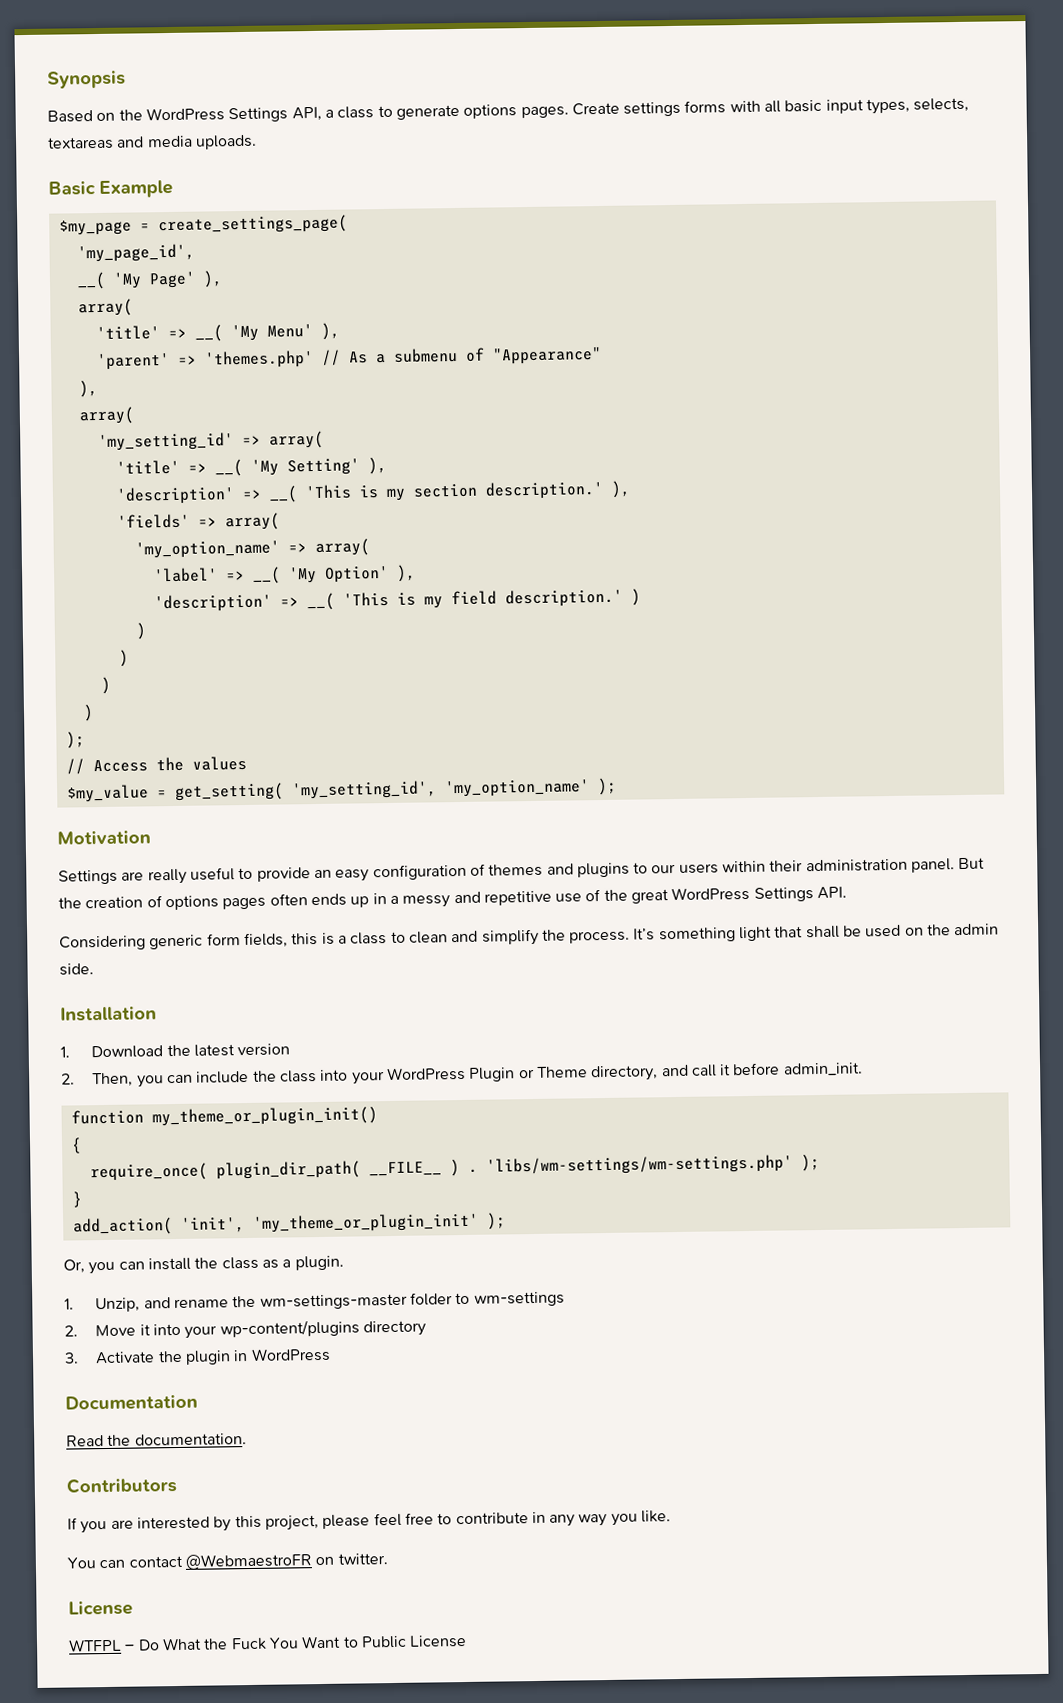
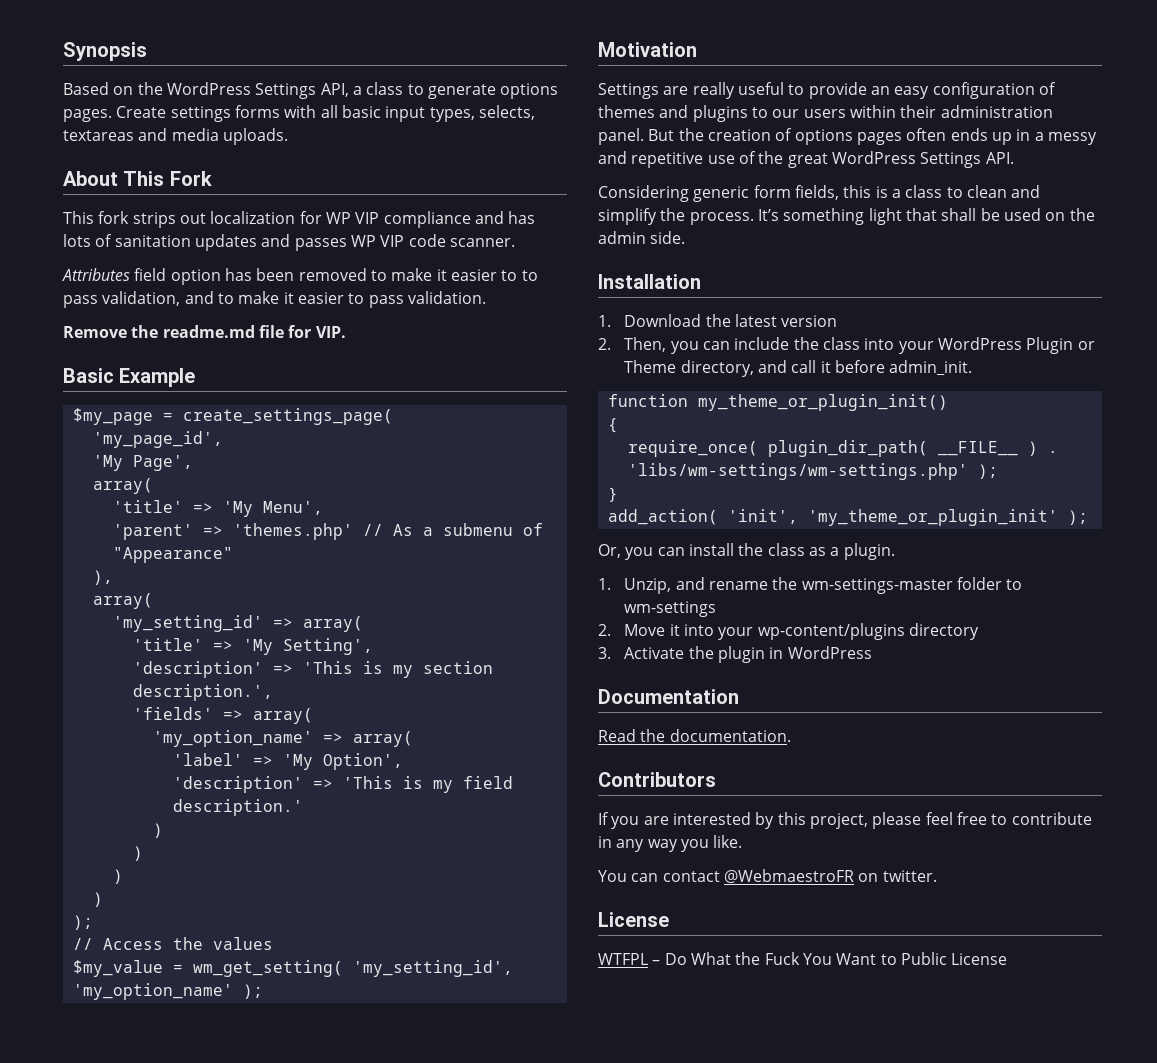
+ About This Fork
+ This fork strips out localization for WP VIP compliance and has lots of sanitation updates and passes WP VIP code scanner.
+ Attributes field option has been removed to make it easier to to pass validation, and to make it easier to pass validation.
+ Remove the readme.md file for VIP.
- __( 'My Page' ),
+ 'My Page',
  array(
- 'title' => __( 'My Menu' ),
+ 'title' => 'My Menu',
- 'title' => __( 'My Setting' ),
- 'description' => __( 'This is my section description.' ),
+ 'title' => 'My Setting',
+ 'description' => 'This is my section description.',
- 'label' => __( 'My Option' ),
- 'description' => __( 'This is my field description.' )
+ 'label' => 'My Option',
+ 'description' => 'This is my field description.'
- $my_value = get_setting( 'my_setting_id', 'my_option_name' );
+ $my_value = wm_get_setting( 'my_setting_id', 'my_option_name' );

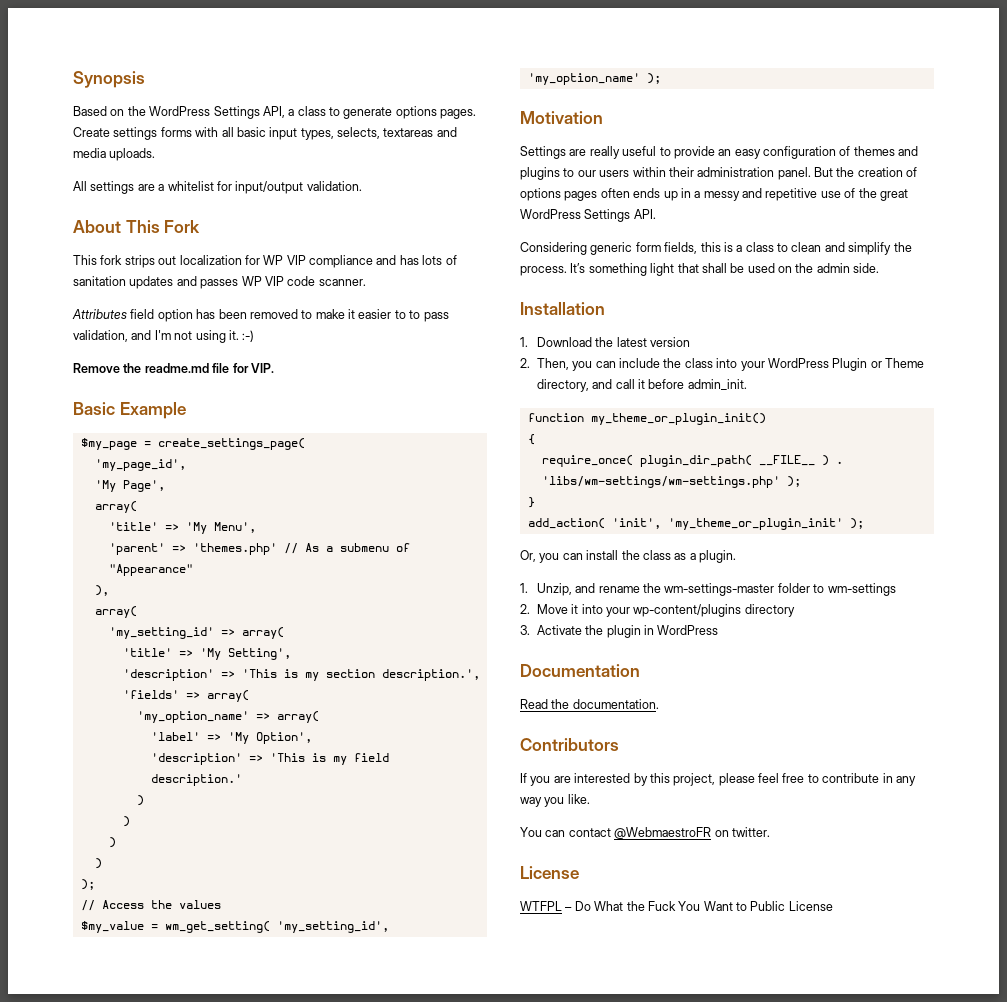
+ All settings are a whitelist for input/output validation.
- Attributes field option has been removed to make it easier to to pass validation, and to make it easier to pass validation.
+ Attributes field option has been removed to make it easier to to pass validation, and I'm not using it. :-)

